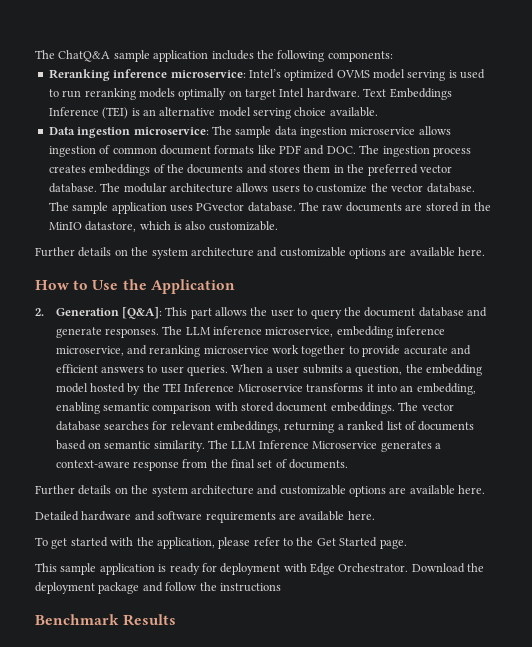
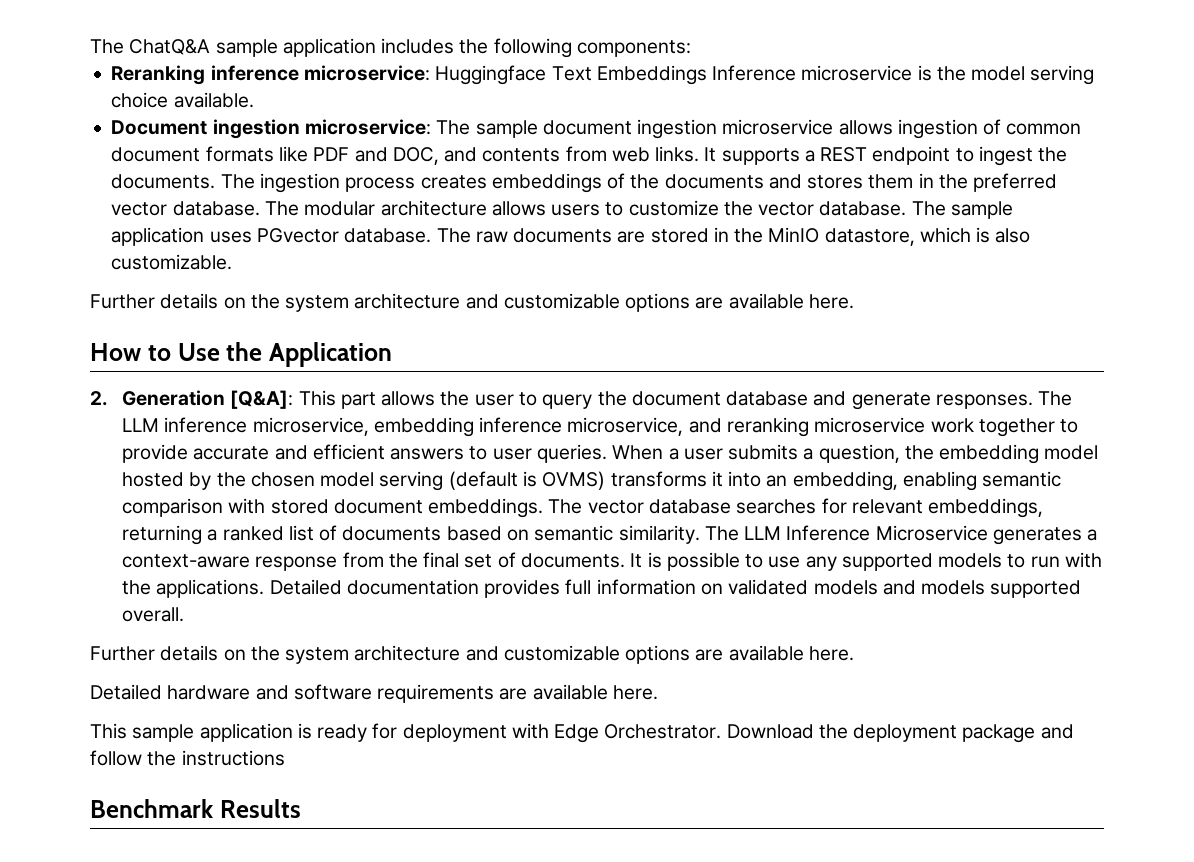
- Reranking inference microservice: Intel’s optimized OVMS model serving is used to run reranking models optimally on target Intel hardware. Text Embeddings Inference (TEI) is an alternative model serving choice available.
+ Reranking inference microservice: Huggingface Text Embeddings Inference microservice is the model serving choice available.
- Data ingestion microservice: The sample data ingestion microservice allows ingestion of common document formats like PDF and DOC. The ingestion process creates embeddings of the documents and stores them in the preferred vector database.
+ Document ingestion microservice: The sample document ingestion microservice allows ingestion of common document formats like PDF and DOC, and contents from web links. It supports a REST endpoint to ingest the documents. The ingestion process creates embeddings of the documents and stores them in the preferred vector database.
- When a user submits a question, the embedding model hosted by the TEI Inference Microservice transforms it into an embedding, enabling semantic comparison with stored document embeddings.
+ When a user submits a question, the embedding model hosted by the chosen model serving (default is OVMS) transforms it into an embedding, enabling semantic comparison with stored document embeddings.
+ It is possible to use any supported models to run with the applications. Detailed documentation provides full information on validated models and models supported overall.
- To get started with the application, please refer to the Get Started page.

